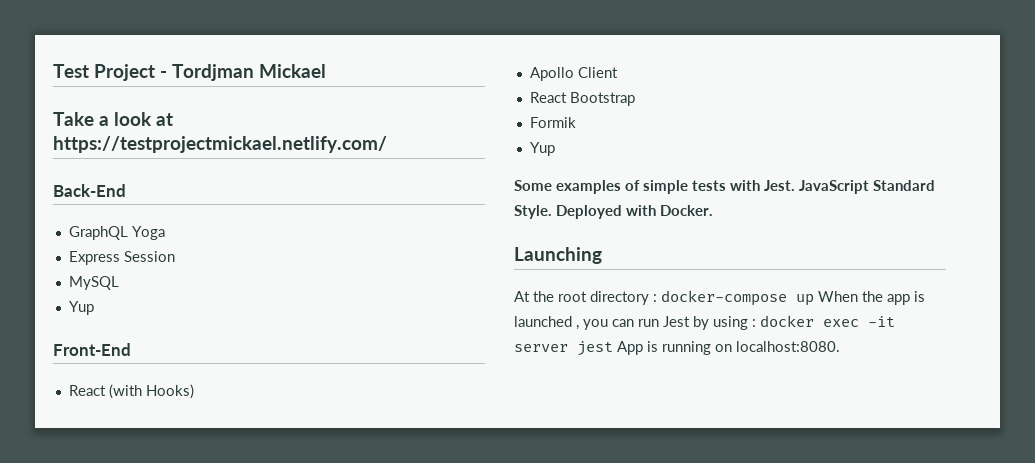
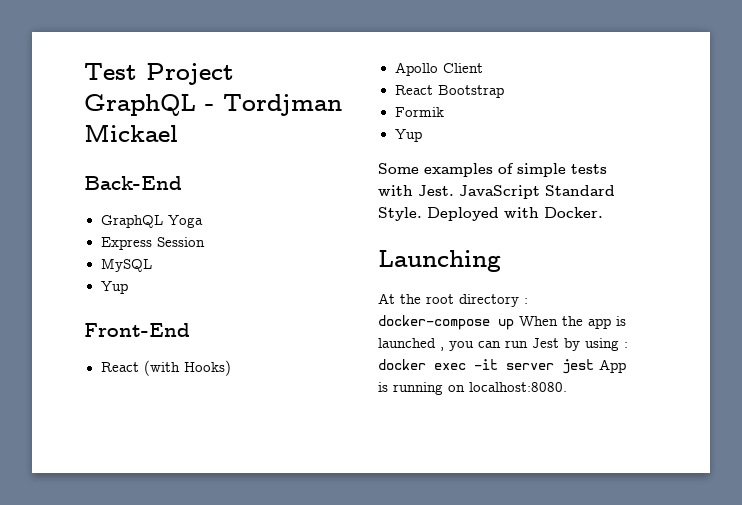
- Test Project - Tordjman Mickael
+ Test Project GraphQL - Tordjman Mickael
- Take a look at https://testprojectmickael.netlify.com/

